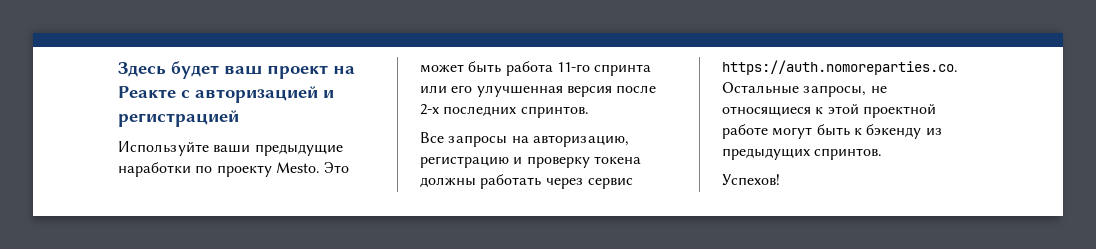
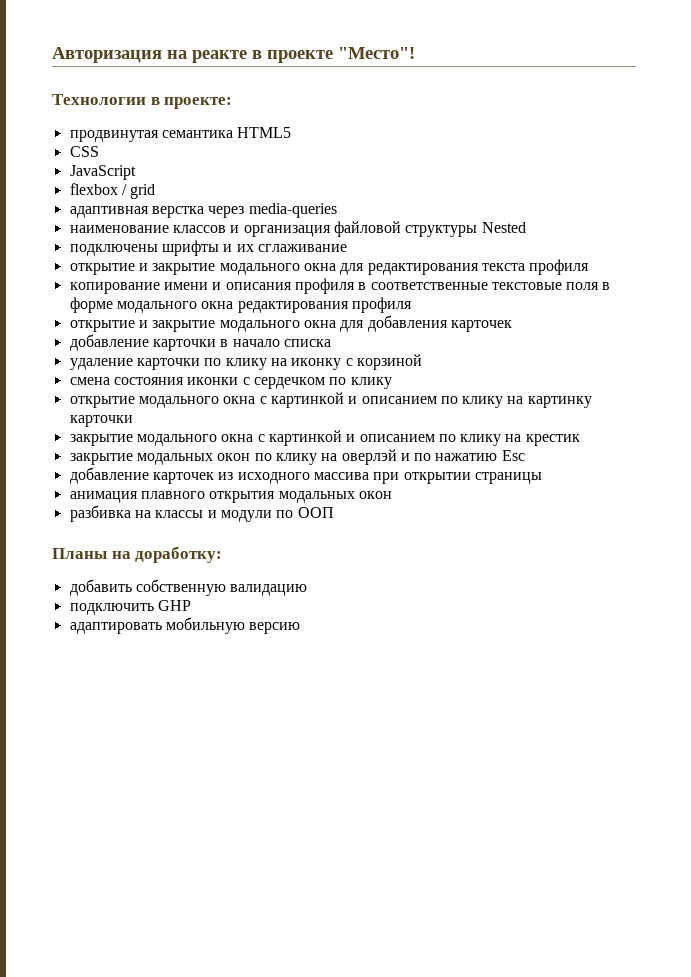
- Здесь будет ваш проект на Реакте с авторизацией и регистрацией
- Используйте ваши предыдущие наработки по проекту Mesto. Это может быть работа 11-го спринта или его улучшенная версия после 2-х последних спринтов.
- Все запросы на авторизацию, регистрацию и проверку токена должны работать через сервис https://auth.nomoreparties.co. Остальные запросы, не относящиеся к этой проектной работе могут быть к бэкенду из предыдущих спринтов.
- Успехов!
+ Авторизация на реакте в проекте "Место"!
+ Технологии в проекте:
+ продвинутая семантика HTML5
+ CSS
+ JavaScript
+ flexbox / grid
+ адаптивная верстка через media-queries
+ наименование классов и организация файловой структуры Nested
+ подключены шрифты и их сглаживание
+ открытие и закрытие модального окна для редактирования текста профиля
+ копирование имени и описания профиля в соответственные текстовые поля в форме модального окна редактирования профиля
+ открытие и закрытие модального окна для добавления карточек
+ добавление карточки в начало списка
+ удаление карточки по клику на иконку с корзиной
+ смена состояния иконки с сердечком по клику
+ открытие модального окна с картинкой и описанием по клику на картинку карточки
+ закрытие модального окна с картинкой и описанием по клику на крестик
+ закрытие модальных окон по клику на оверлэй и по нажатию Esc
+ добавление карточек из исходного массива при открытии страницы
+ анимация плавного открытия модальных окон
+ разбивка на классы и модули по ООП
+ Планы на доработку:
+ добавить собственную валидацию
+ подключить GHP
+ адаптировать мобильную версию

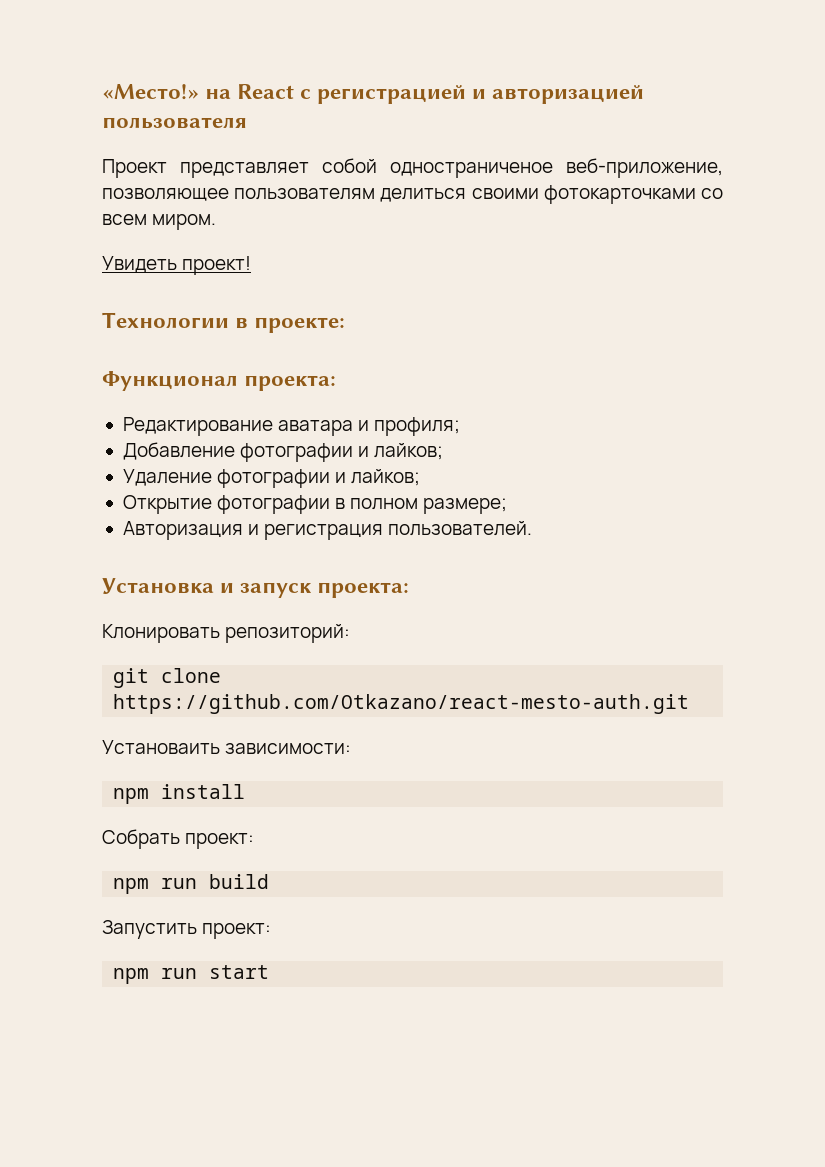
- Авторизация на реакте в проекте "Место"!
+ «Место!» на React с регистрацией и авторизацией пользователя
+ Проект представляет собой одностраниченое веб-приложение, позволяющее пользователям делиться своими фотокарточками со всем миром.
+ Увидеть проект!
  Технологии в проекте:
- продвинутая семантика HTML5
- CSS
- JavaScript
- flexbox / grid
- адаптивная верстка через media-queries
- наименование классов и организация файловой структуры Nested
- подключены шрифты и их сглаживание
- открытие и закрытие модального окна для редактирования текста профиля
- копирование имени и описания профиля в соответственные текстовые поля в форме модального окна редактирования профиля
- открытие и закрытие модального окна для добавления карточек
- добавление карточки в начало списка
- удаление карточки по клику на иконку с корзиной
- смена состояния иконки с сердечком по клику
- открытие модального окна с картинкой и описанием по клику на картинку карточки
- закрытие модального окна с картинкой и описанием по клику на крестик
- закрытие модальных окон по клику на оверлэй и по нажатию Esc
- добавление карточек из исходного массива при открытии страницы
- анимация плавного открытия модальных окон
- разбивка на классы и модули по ООП
- Планы на доработку:
- добавить собственную валидацию
- подключить GHP
- адаптировать мобильную версию
+ Функционал проекта:
+ Редактирование аватара и профиля;
+ Добавление фотографии и лайков;
+ Удаление фотографии и лайков;
+ Открытие фотографии в полном размере;
+ Авторизация и регистрация пользователей.
+ Установка и запуск проекта:
+ Клонировать репозиторий:
+ git clone https://github.com/Otkazano/react-mesto-auth.git
+ Установаить зависимости:
+ npm install
+ Собрать проект:
+ npm run build
+ Запустить проект:
+ npm run start

